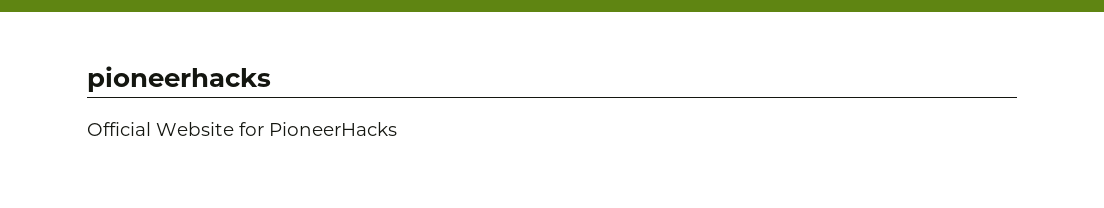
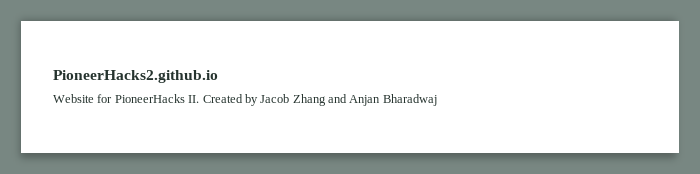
- pioneerhacks
- Official Website for PioneerHacks
+ PioneerHacks2.github.io
+ Website for PioneerHacks II. Created by Jacob Zhang and Anjan Bharadwaj

